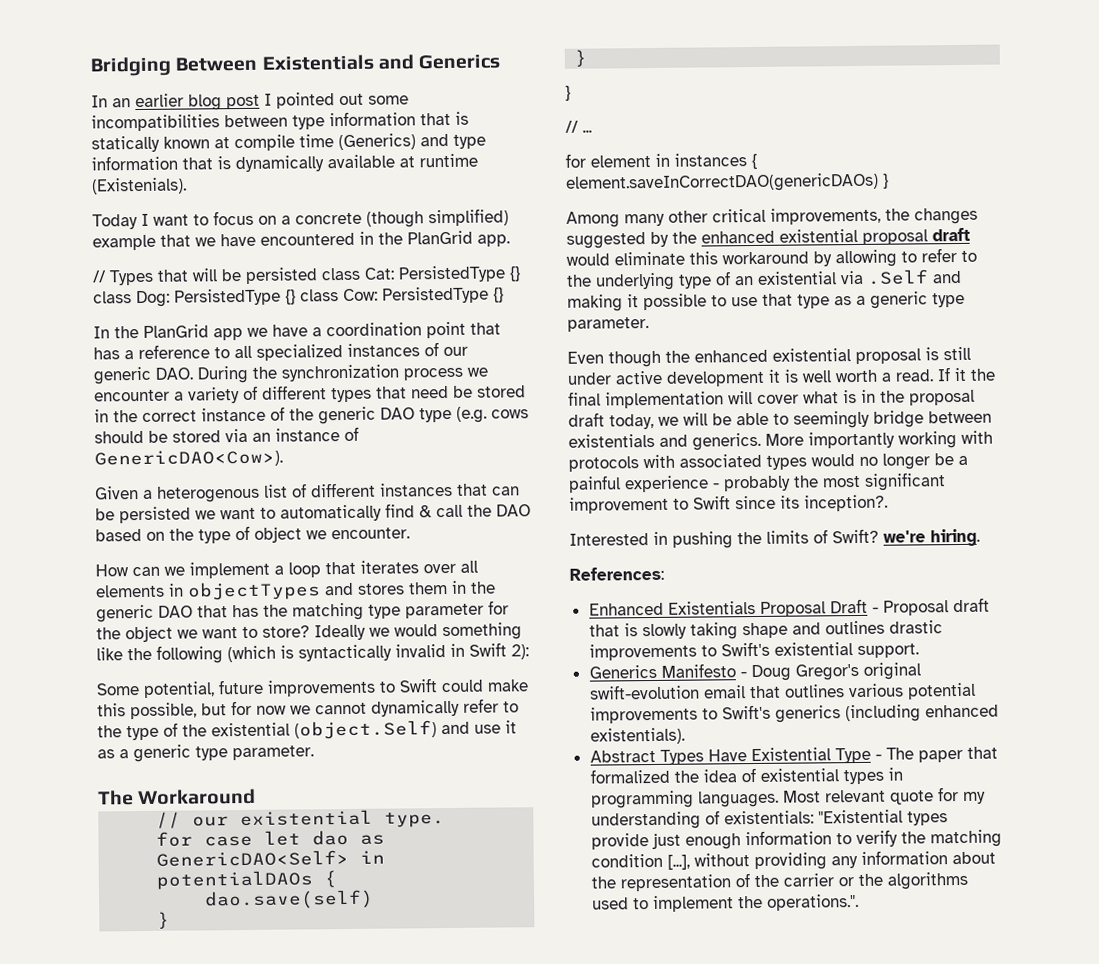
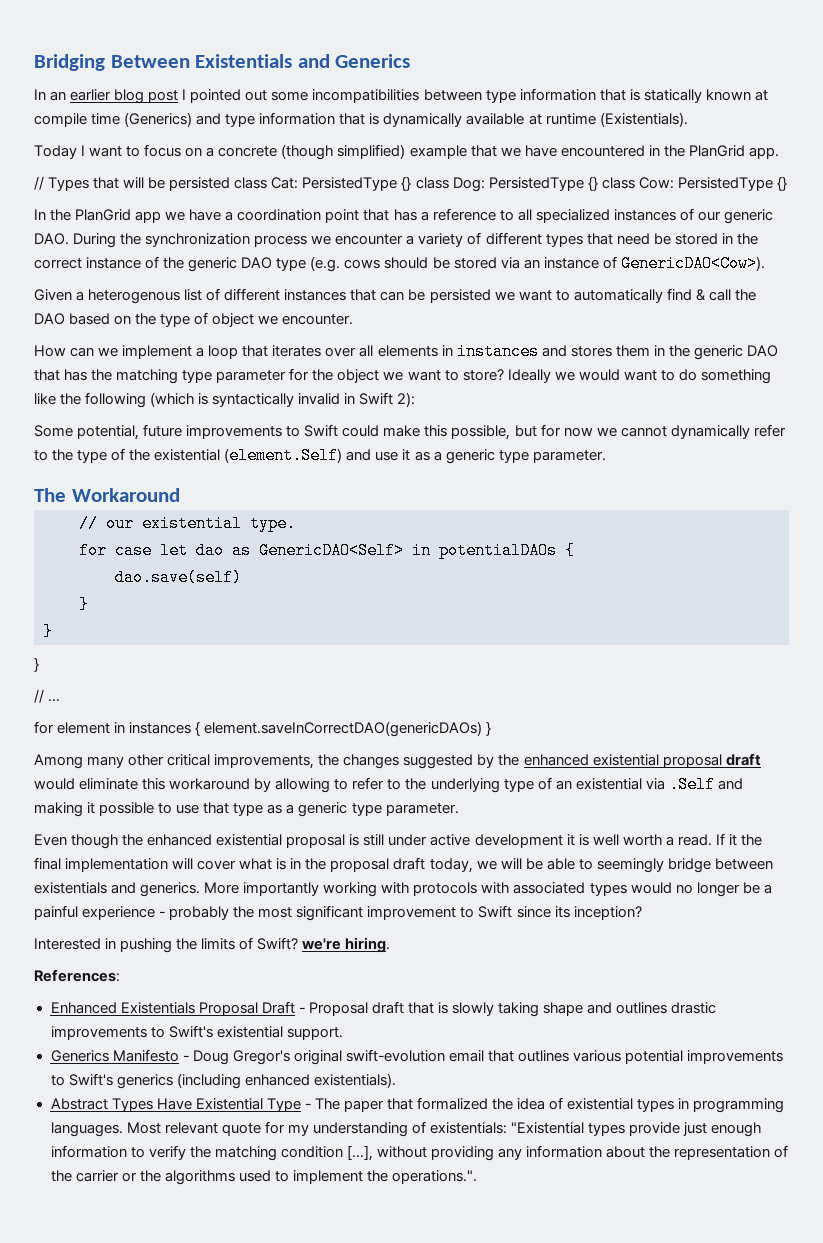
- In an earlier blog post I pointed out some incompatibilities between type information that is statically known at compile time (Generics) and type information that is dynamically available at runtime (Existenials).
+ In an earlier blog post I pointed out some incompatibilities between type information that is statically known at compile time (Generics) and type information that is dynamically available at runtime (Existentials).
- How can we implement a loop that iterates over all elements in objectTypes and stores them in the generic DAO that has the matching type parameter for the object we want to store?
+ How can we implement a loop that iterates over all elements in instances and stores them in the generic DAO that has the matching type parameter for the object we want to store?
- Ideally we would something like the following (which is syntactically invalid in Swift 2):
+ Ideally we would want to do something like the following (which is syntactically invalid in Swift 2):
- Some potential, future improvements to Swift could make this possible, but for now we cannot dynamically refer to the type of the existential (object.Self) and use it as a generic type parameter.
+ Some potential, future improvements to Swift could make this possible, but for now we cannot dynamically refer to the type of the existential (element.Self) and use it as a generic type parameter.
- More importantly working with protocols with associated types would no longer be a painful experience - probably the most significant improvement to Swift since its inception?.
+ More importantly working with protocols with associated types would no longer be a painful experience - probably the most significant improvement to Swift since its inception?

